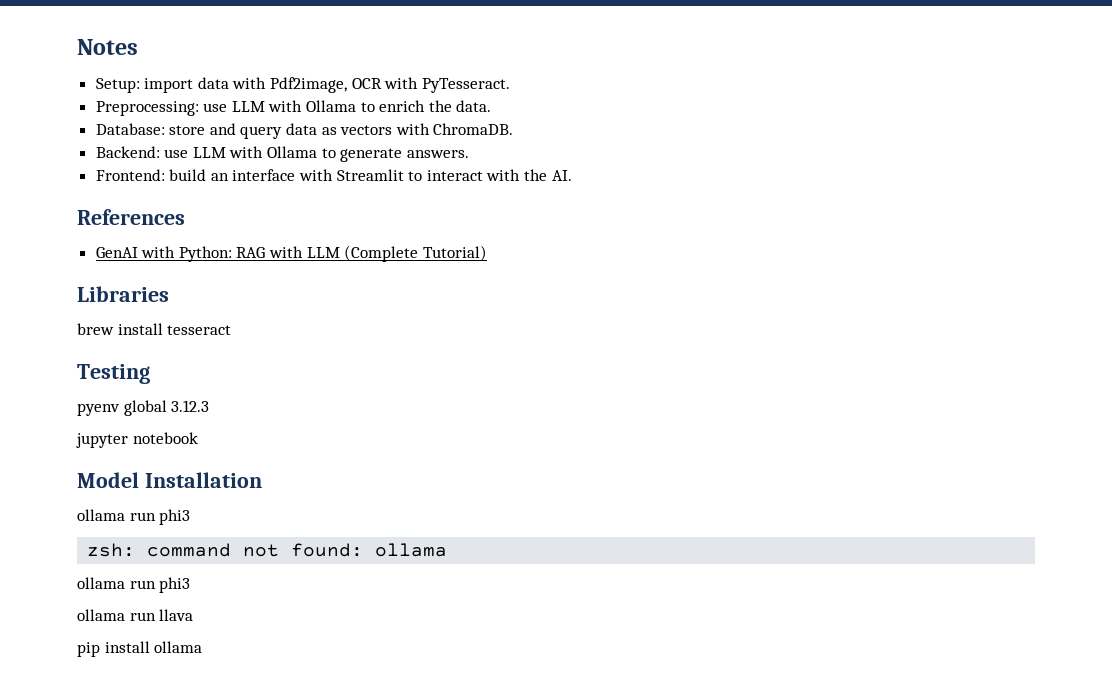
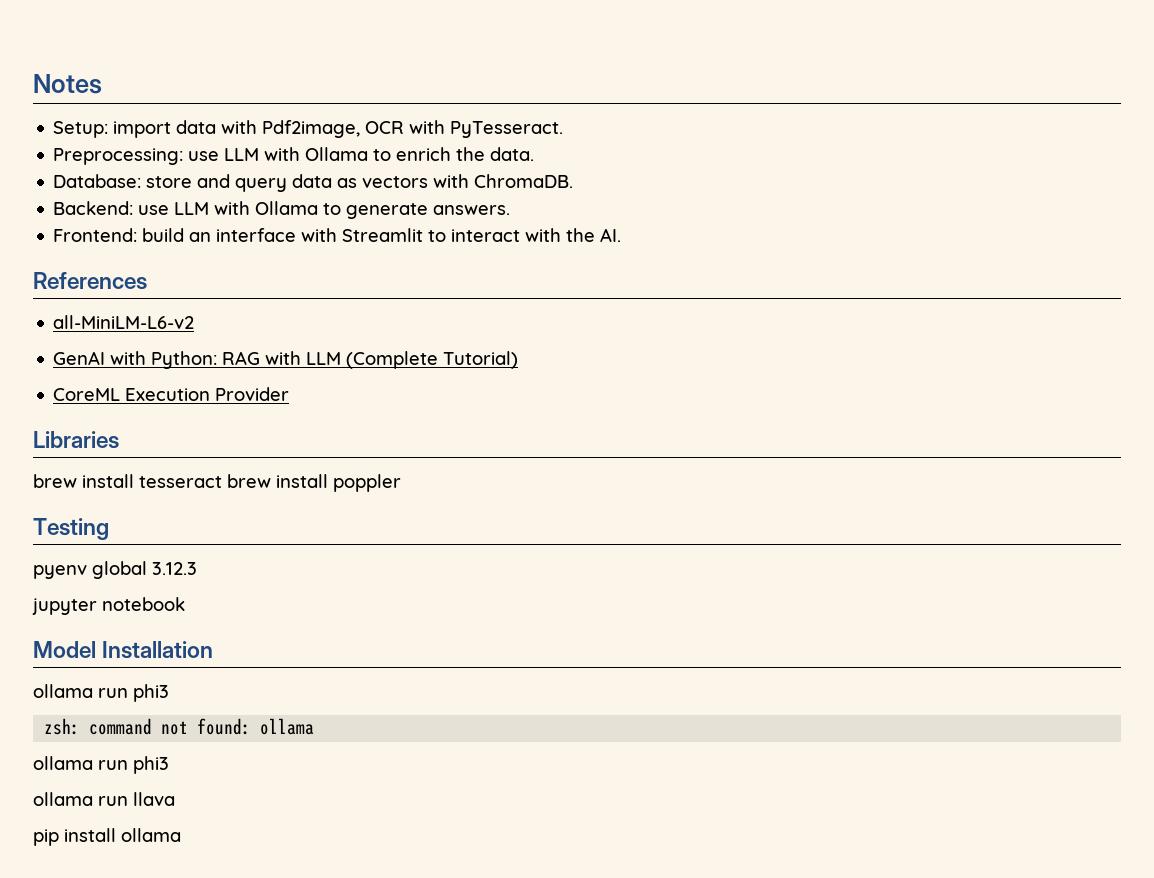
+ all-MiniLM-L6-v2
+ CoreML Execution Provider
- brew install tesseract
+ brew install tesseract brew install poppler

